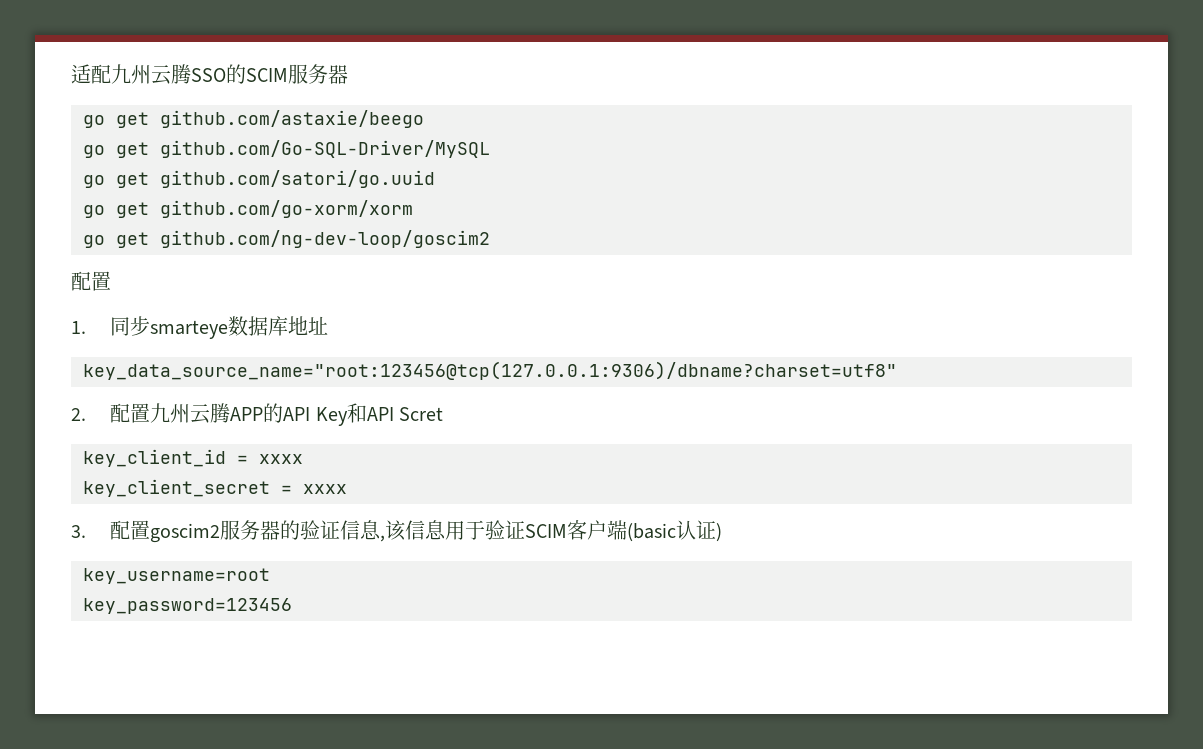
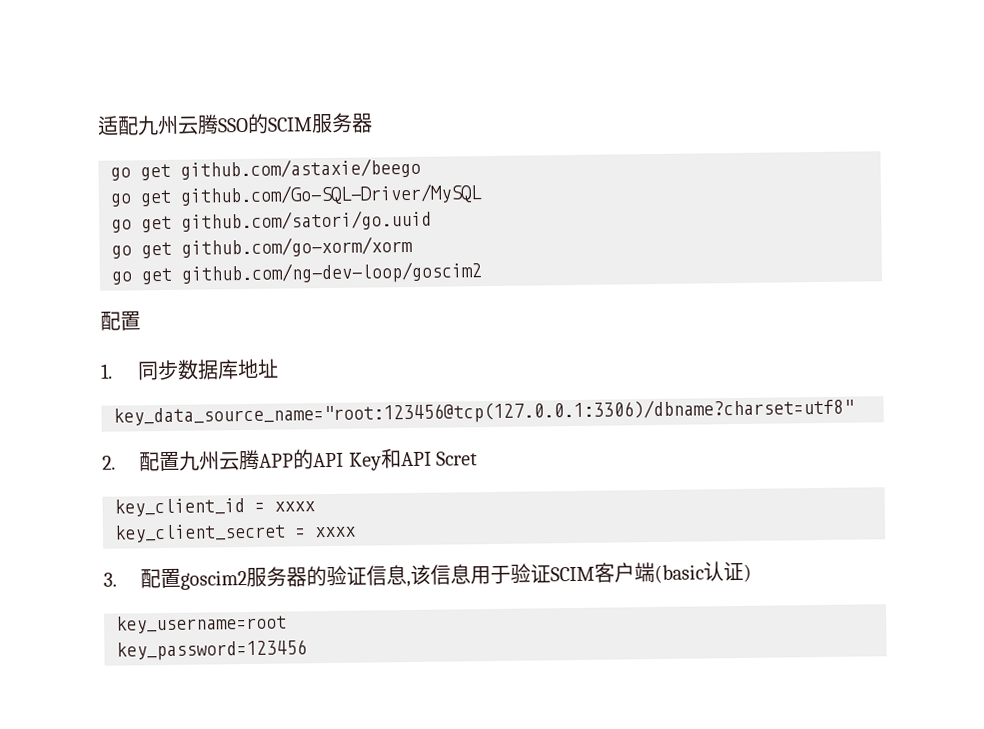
- 1.同步smarteye数据库地址
+ 1.同步数据库地址
- key_data_source_name="root:123456@tcp(127.0.0.1:9306)/dbname?charset=utf8"
+ key_data_source_name="root:123456@tcp(127.0.0.1:3306)/dbname?charset=utf8"

